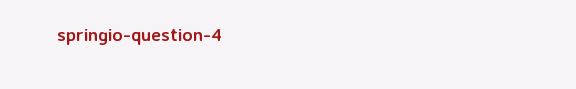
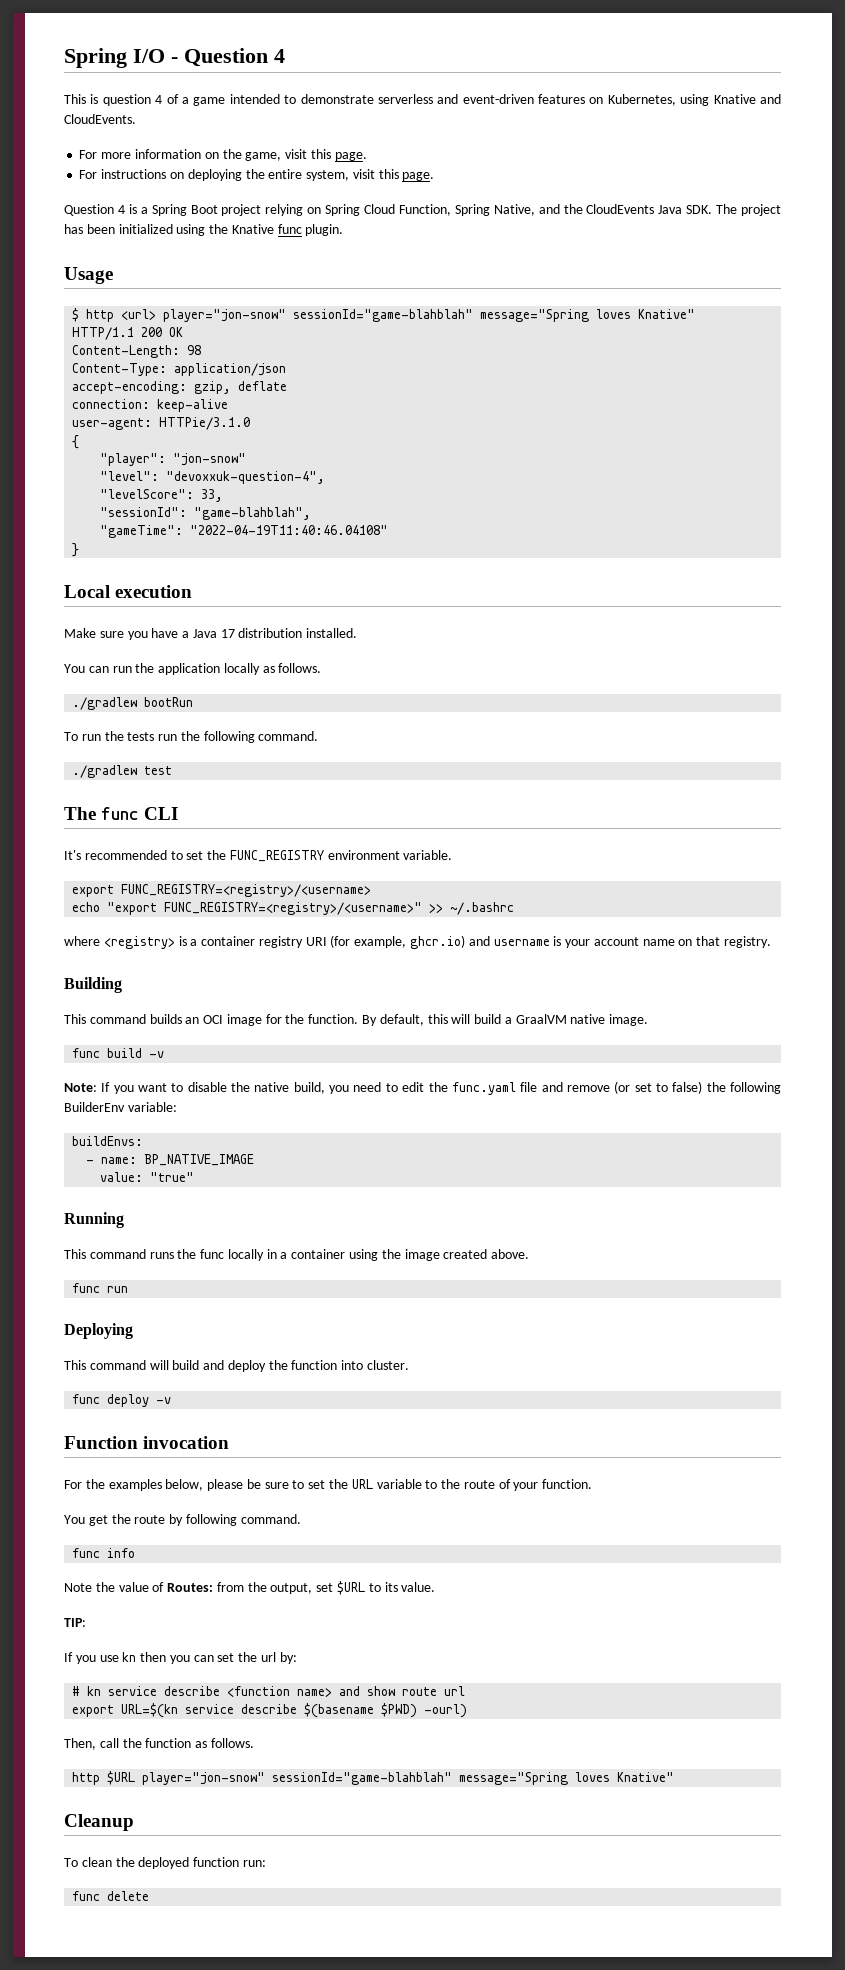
- springio-question-4
+ Spring I/O - Question 4
+ This is question 4 of a game intended to demonstrate serverless and event-driven features on Kubernetes, using Knative and CloudEvents.
+ For more information on the game, visit this page.
+ For instructions on deploying the entire system, visit this page.
+ Question 4 is a Spring Boot project relying on Spring Cloud Function, Spring Native, and the CloudEvents Java SDK. The project has been initialized using the Knative func plugin.
+ Usage
+ $ http <url> player="jon-snow" sessionId="game-blahblah" message="Spring loves Knative"
+ HTTP/1.1 200 OK
+ Content-Length: 98
+ Content-Type: application/json
+ accept-encoding: gzip, deflate
+ connection: keep-alive
+ user-agent: HTTPie/3.1.0
+ {
+ "player": "jon-snow"
+ "level": "devoxxuk-question-4",
+ "levelScore": 33,
+ "sessionId": "game-blahblah",
+ "gameTime": "2022-04-19T11:40:46.04108"
+ }
+ Local execution
+ Make sure you have a Java 17 distribution installed.
+ You can run the application locally as follows.
+ ./gradlew bootRun
+ To run the tests run the following command.
+ ./gradlew test
+ The func CLI
+ It's recommended to set the FUNC_REGISTRY environment variable.
+ export FUNC_REGISTRY=<registry>/<username>
+ echo "export FUNC_REGISTRY=<registry>/<username>" >> ~/.bashrc
+ where <registry> is a container registry URI (for example, ghcr.io) and username is your account name on that registry.
+ Building
+ This command builds an OCI image for the function. By default, this will build a GraalVM native image.
+ func build -v
+ Note: If you want to disable the native build, you need to edit the func.yaml file and remove (or set to false) the following BuilderEnv variable:
+ buildEnvs:
+ - name: BP_NATIVE_IMAGE
+ value: "true"
+ Running
+ This command runs the func locally in a container using the image created above.
+ func run
+ Deploying
+ This command will build and deploy the function into cluster.
+ func deploy -v
+ Function invocation
+ For the examples below, please be sure to set the URL variable to the route of your function.
+ You get the route by following command.
+ func info
+ Note the value of Routes: from the output, set $URL to its value.
+ TIP:
+ If you use kn then you can set the url by:
+ # kn service describe <function name> and show route url
+ export URL=$(kn service describe $(basename $PWD) -ourl)
+ Then, call the function as follows.
+ http $URL player="jon-snow" sessionId="game-blahblah" message="Spring loves Knative"
+ Cleanup
+ To clean the deployed function run:
+ func delete

